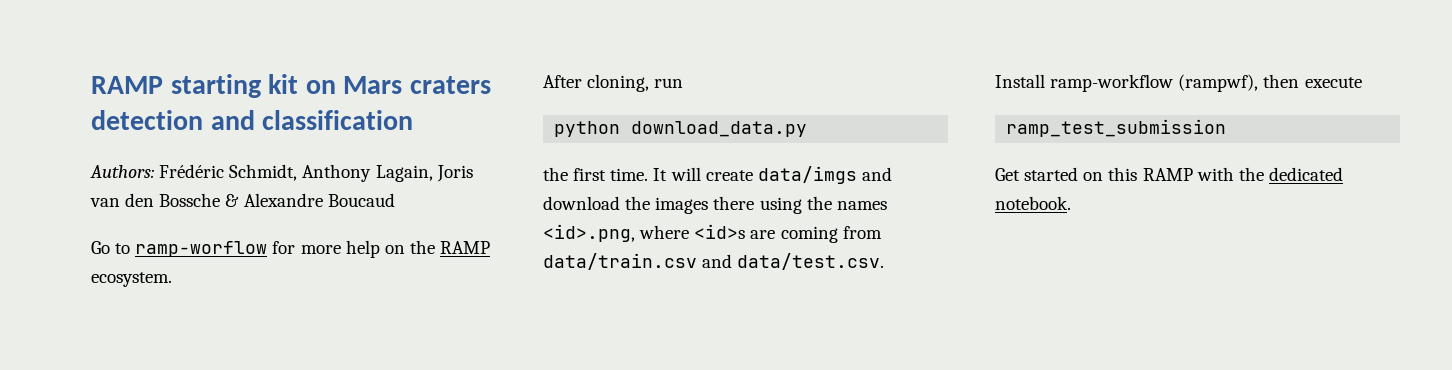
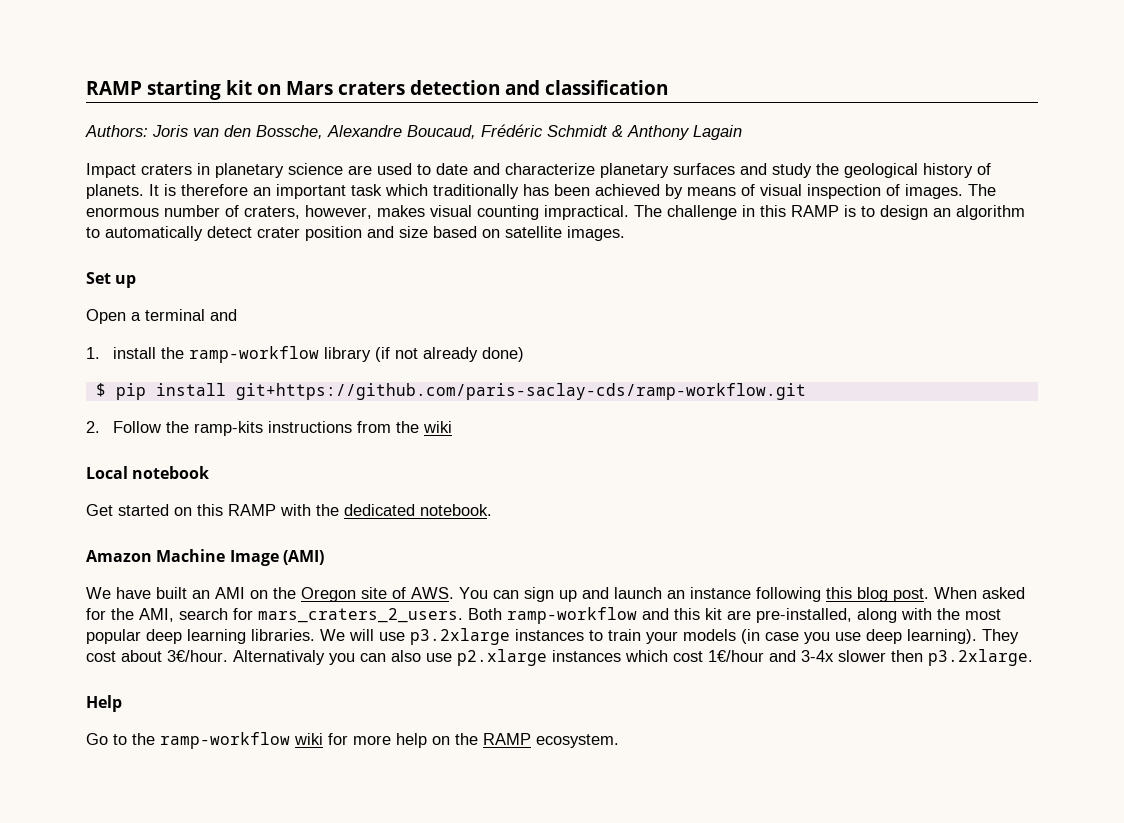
- Authors: Frédéric Schmidt, Anthony Lagain, Joris van den Bossche & Alexandre Boucaud
- Go to ramp-worflow for more help on the RAMP ecosystem.
- After cloning, run
- python download_data.py
- the first time. It will create data/imgs and download the images there using the names <id>.png, where <id>s are coming from data/train.csv and data/test.csv.
- Install ramp-workflow (rampwf), then execute
- ramp_test_submission
+ Authors: Joris van den Bossche, Alexandre Boucaud, Frédéric Schmidt & Anthony Lagain
+ Impact craters in planetary science are used to date and characterize planetary surfaces and study the geological history of planets. It is therefore an important task which traditionally has been achieved by means of visual inspection of images. The enormous number of craters, however, makes visual counting impractical. The challenge in this RAMP is to design an algorithm to automatically detect crater position and size based on satellite images.
+ Set up
+ Open a terminal and
+ 1. install the ramp-workflow library (if not already done)
+ $ pip install git+https://github.com/paris-saclay-cds/ramp-workflow.git
+ 2. Follow the ramp-kits instructions from the wiki
+ Local notebook
+ Amazon Machine Image (AMI)
+ We have built an AMI on the Oregon site of AWS. You can sign up and launch an instance following this blog post. When asked for the AMI, search for mars_craters_2_users. Both ramp-workflow and this kit are pre-installed, along with the most popular deep learning libraries. We will use p3.2xlarge instances to train your models (in case you use deep learning). They cost about 3€/hour. Alternativaly you can also use p2.xlarge instances which cost 1€/hour and 3-4x slower then p3.2xlarge.
+ Help
+ Go to the ramp-workflow wiki for more help on the RAMP ecosystem.

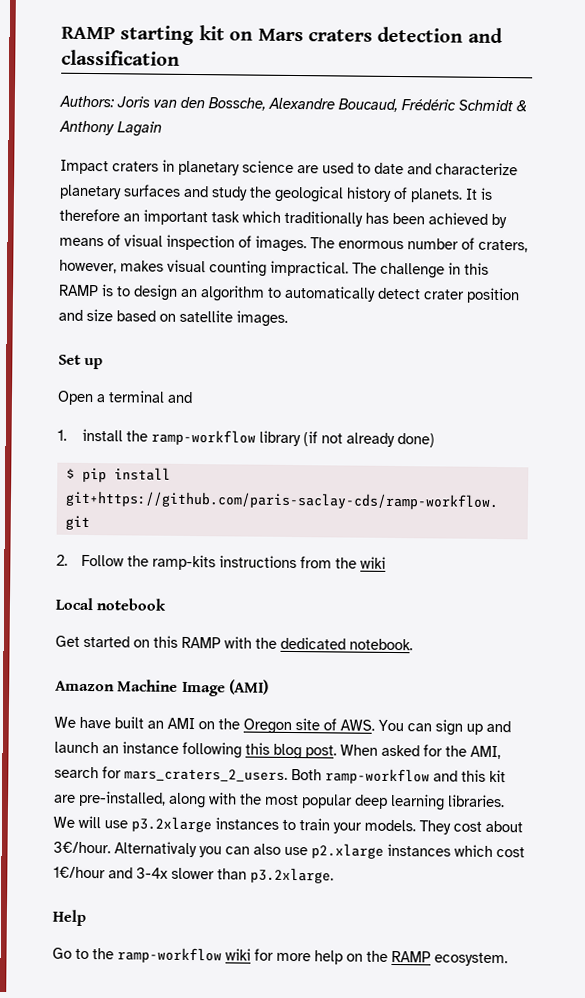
- We will use p3.2xlarge instances to train your models (in case you use deep learning).
+ We will use p3.2xlarge instances to train your models.
- Alternativaly you can also use p2.xlarge instances which cost 1€/hour and 3-4x slower then p3.2xlarge.
+ Alternativaly you can also use p2.xlarge instances which cost 1€/hour and 3-4x slower than p3.2xlarge.

